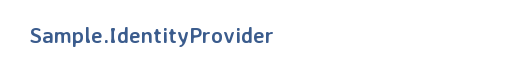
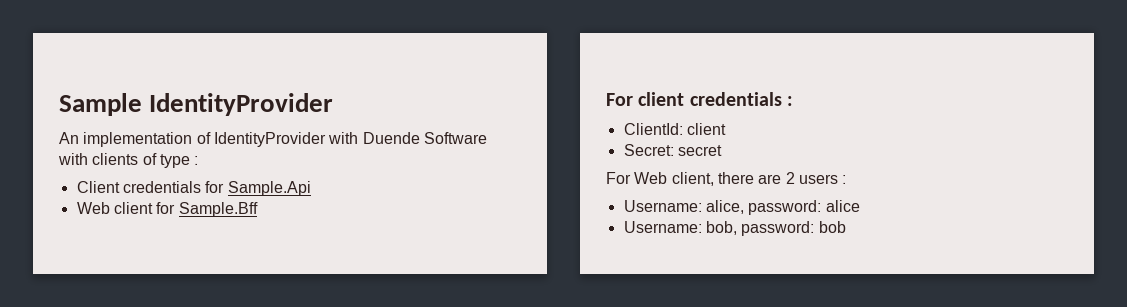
- Sample.IdentityProvider
+ Sample IdentityProvider
+ An implementation of IdentityProvider with Duende Software with clients of type :
+ Client credentials for Sample.Api
+ Web client for Sample.Bff
+ For client credentials :
+ ClientId: client
+ Secret: secret
+ For Web client, there are 2 users :
+ Username: alice, password: alice
+ Username: bob, password: bob

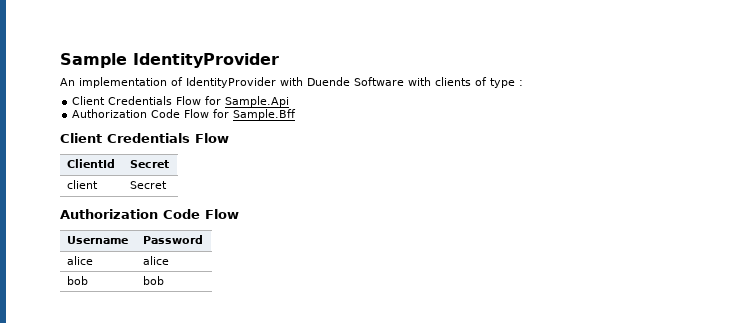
- Client credentials for Sample.Api
+ Client Credentials Flow for Sample.Api
- Web client for Sample.Bff
- For client credentials :
- ClientId: client
- Secret: secret
- For Web client, there are 2 users :
- Username: alice, password: alice
- Username: bob, password: bob
+ Authorization Code Flow for Sample.Bff
+ Client Credentials Flow
+ ClientId | Secret
+ client | Secret
+ Authorization Code Flow
+ Username | Password
+ alice | alice
+ bob | bob

